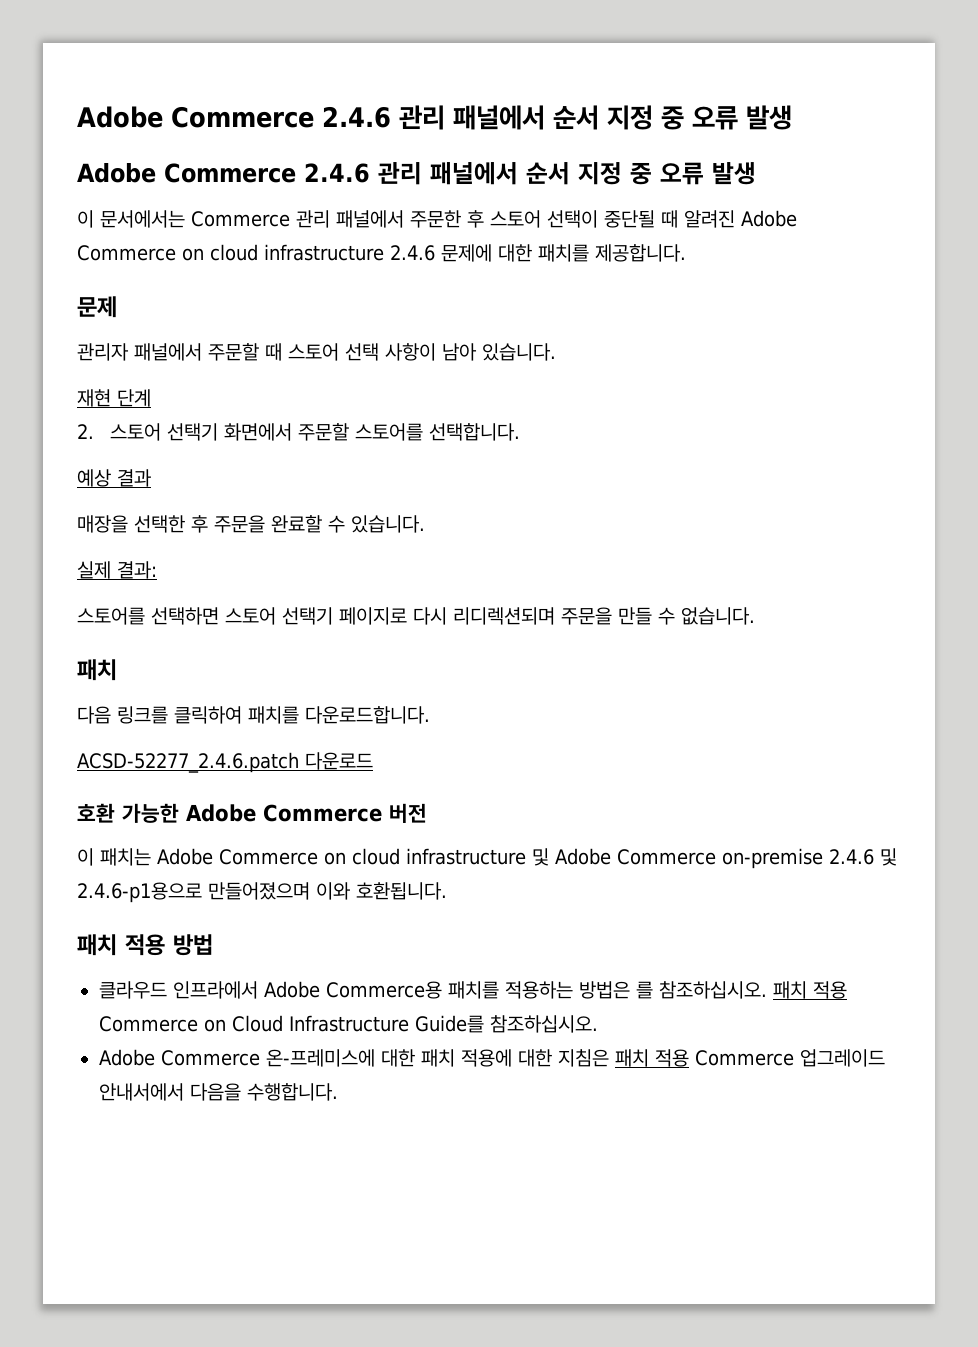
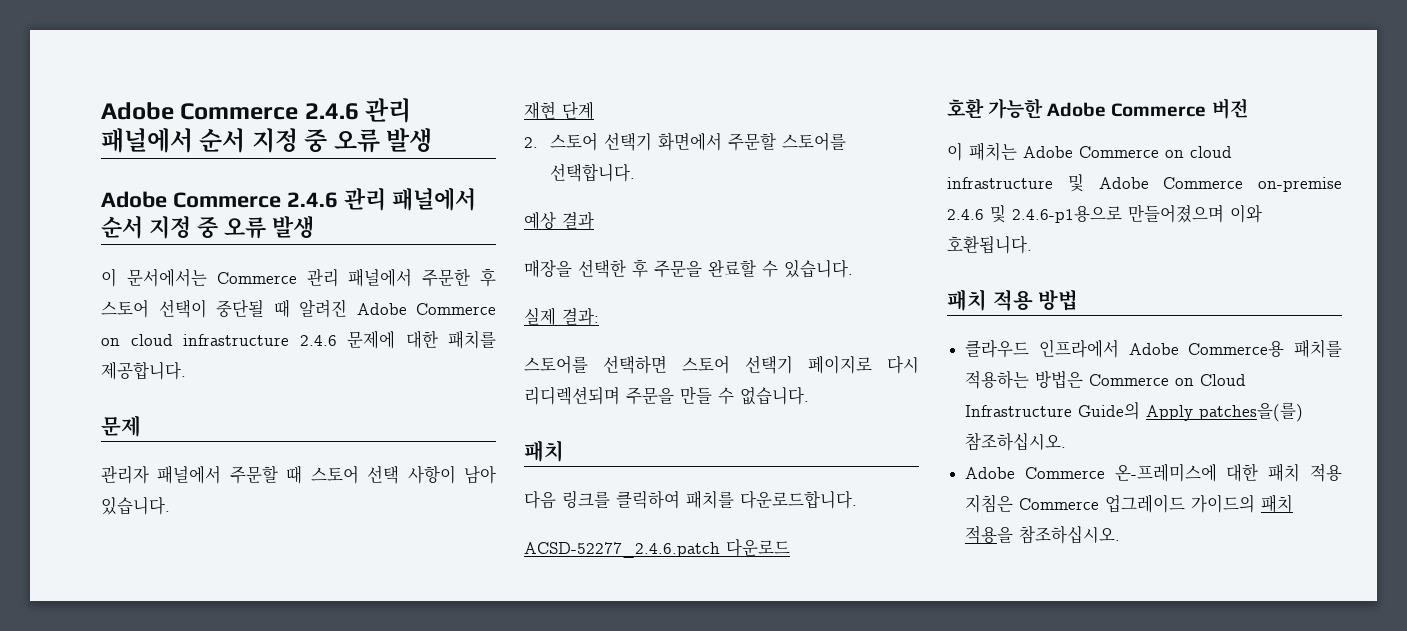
- 클라우드 인프라에서 Adobe Commerce용 패치를 적용하는 방법은 를 참조하십시오. 패치 적용 Commerce on Cloud Infrastructure Guide를 참조하십시오.
+ 클라우드 인프라에서 Adobe Commerce용 패치를 적용하는 방법은 Commerce on Cloud Infrastructure Guide의 Apply patches을(를) 참조하십시오.
- Adobe Commerce 온-프레미스에 대한 패치 적용에 대한 지침은 패치 적용 Commerce 업그레이드 안내서에서 다음을 수행합니다.
+ Adobe Commerce 온-프레미스에 대한 패치 적용 지침은 Commerce 업그레이드 가이드의 패치 적용을 참조하십시오.

